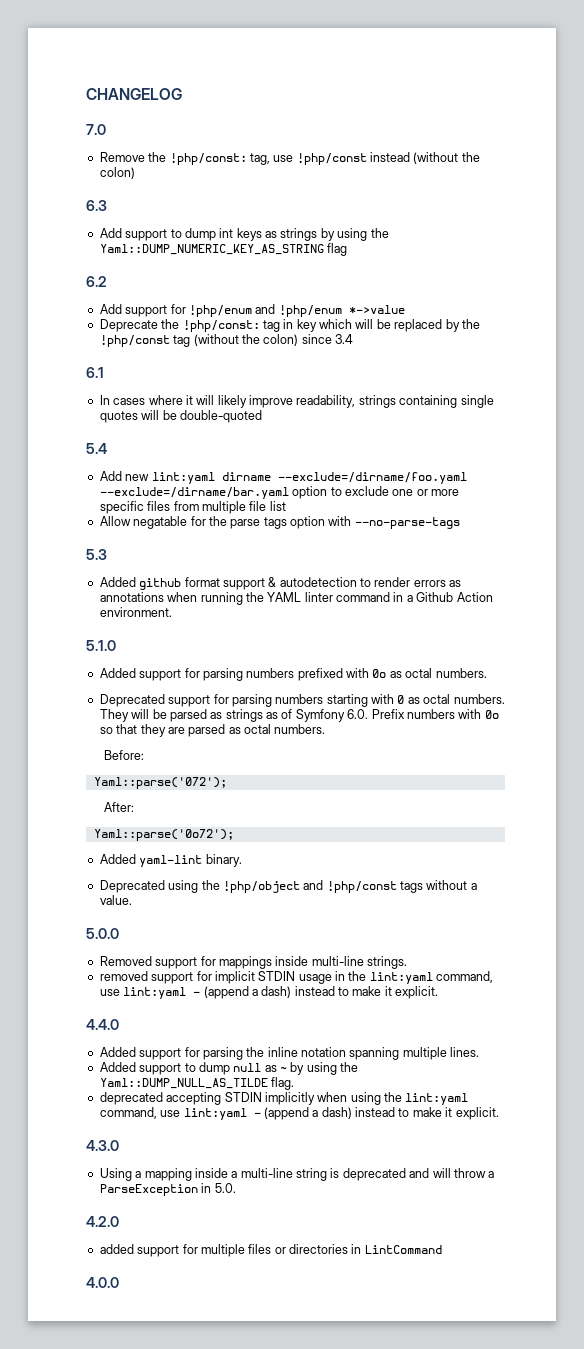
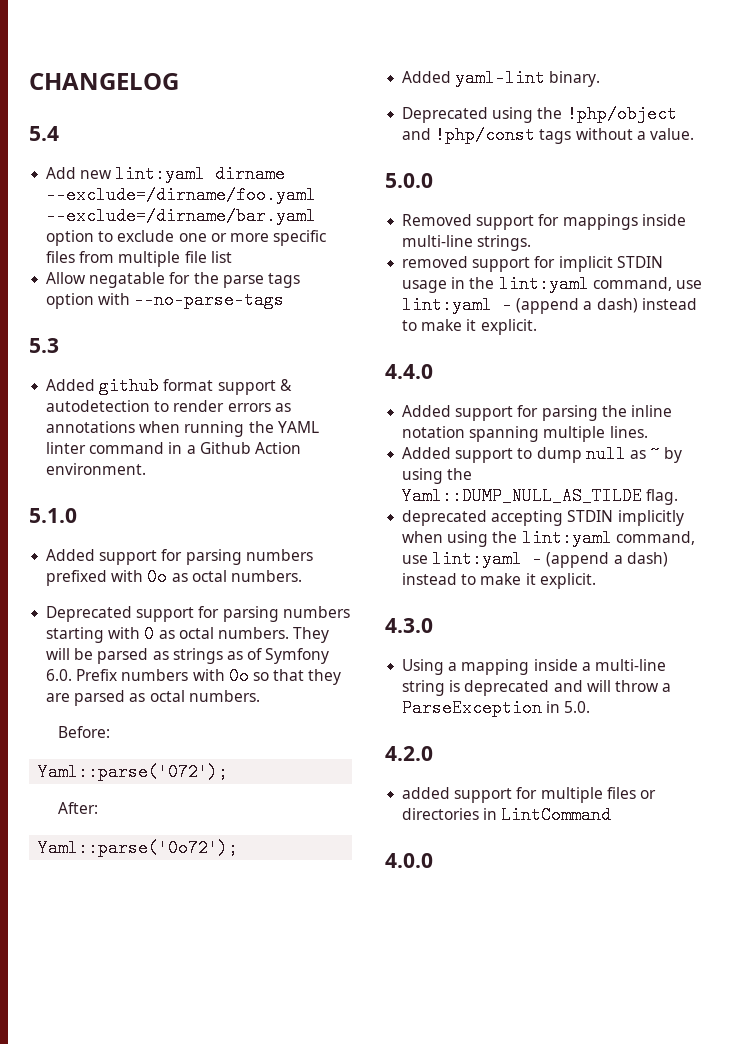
- 7.0
- Remove the !php/const: tag, use !php/const instead (without the colon)
- 6.3
- Add support to dump int keys as strings by using the Yaml::DUMP_NUMERIC_KEY_AS_STRING flag
- 6.2
- Add support for !php/enum and !php/enum *->value
- Deprecate the !php/const: tag in key which will be replaced by the !php/const tag (without the colon) since 3.4
- 6.1
- In cases where it will likely improve readability, strings containing single quotes will be double-quoted

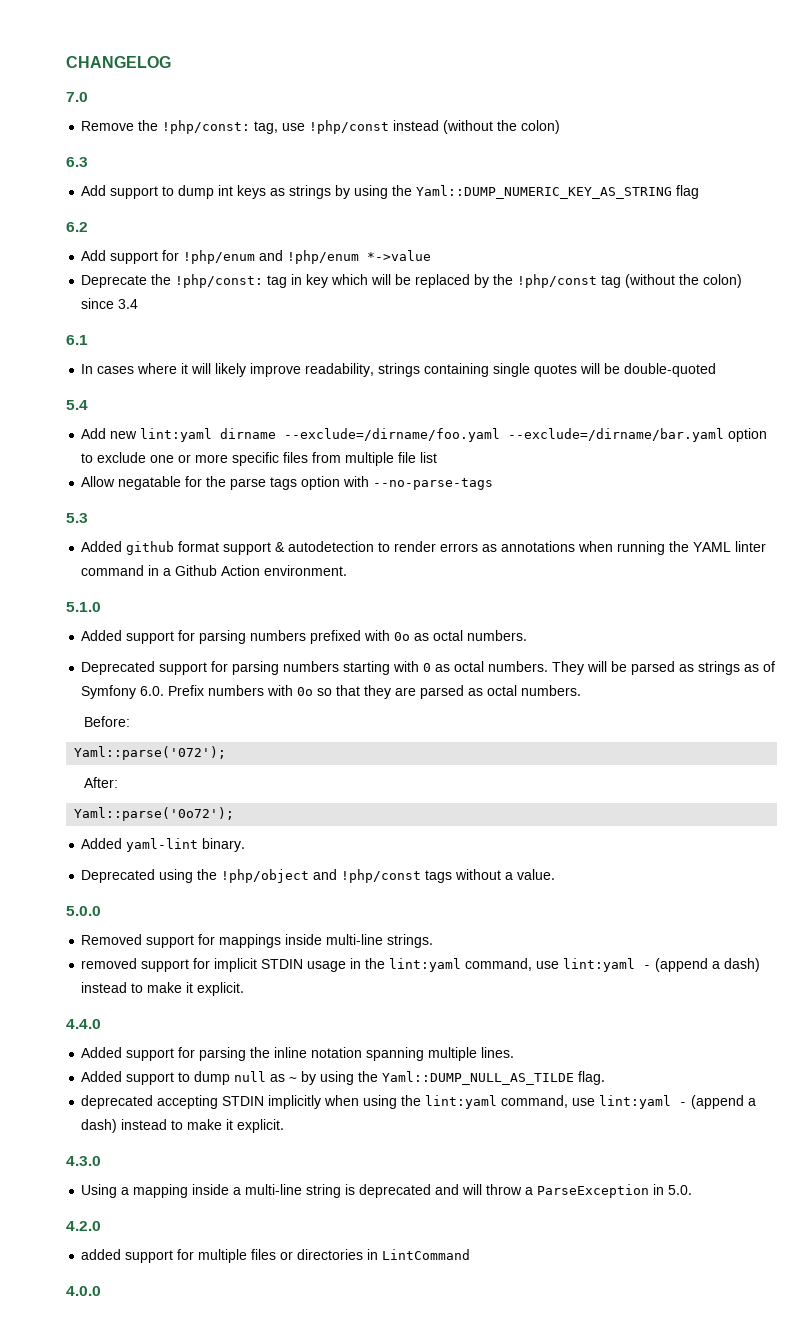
+ 7.0
+ Remove the !php/const: tag, use !php/const instead (without the colon)
+ 6.3
+ Add support to dump int keys as strings by using the Yaml::DUMP_NUMERIC_KEY_AS_STRING flag
+ 6.2
+ Add support for !php/enum and !php/enum *->value
+ Deprecate the !php/const: tag in key which will be replaced by the !php/const tag (without the colon) since 3.4
+ 6.1
+ In cases where it will likely improve readability, strings containing single quotes will be double-quoted

